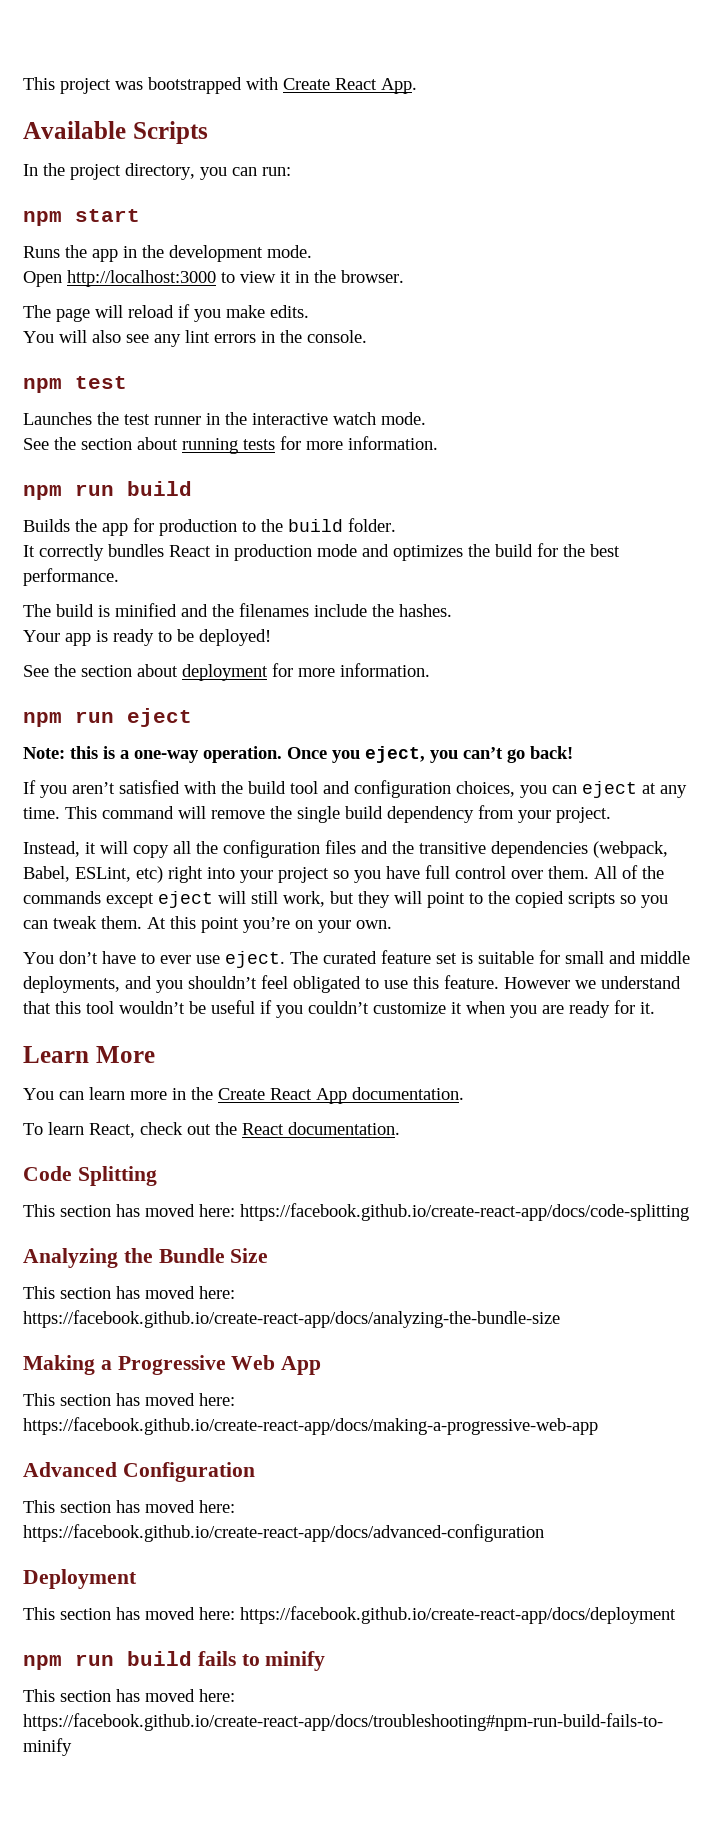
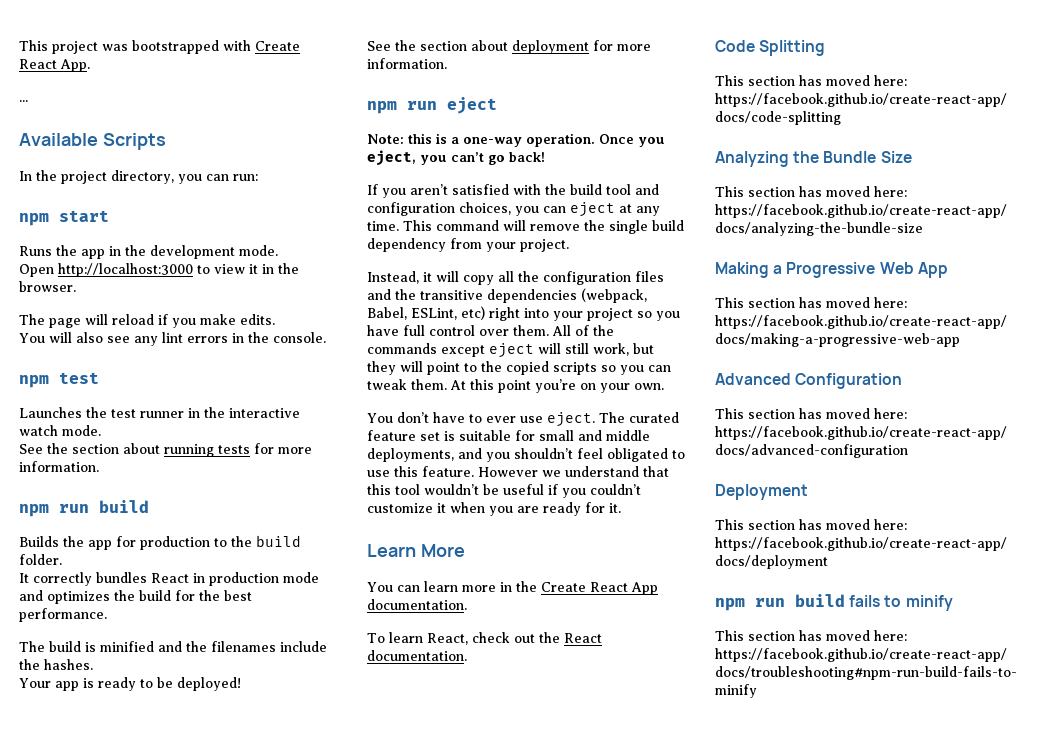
+ ...

